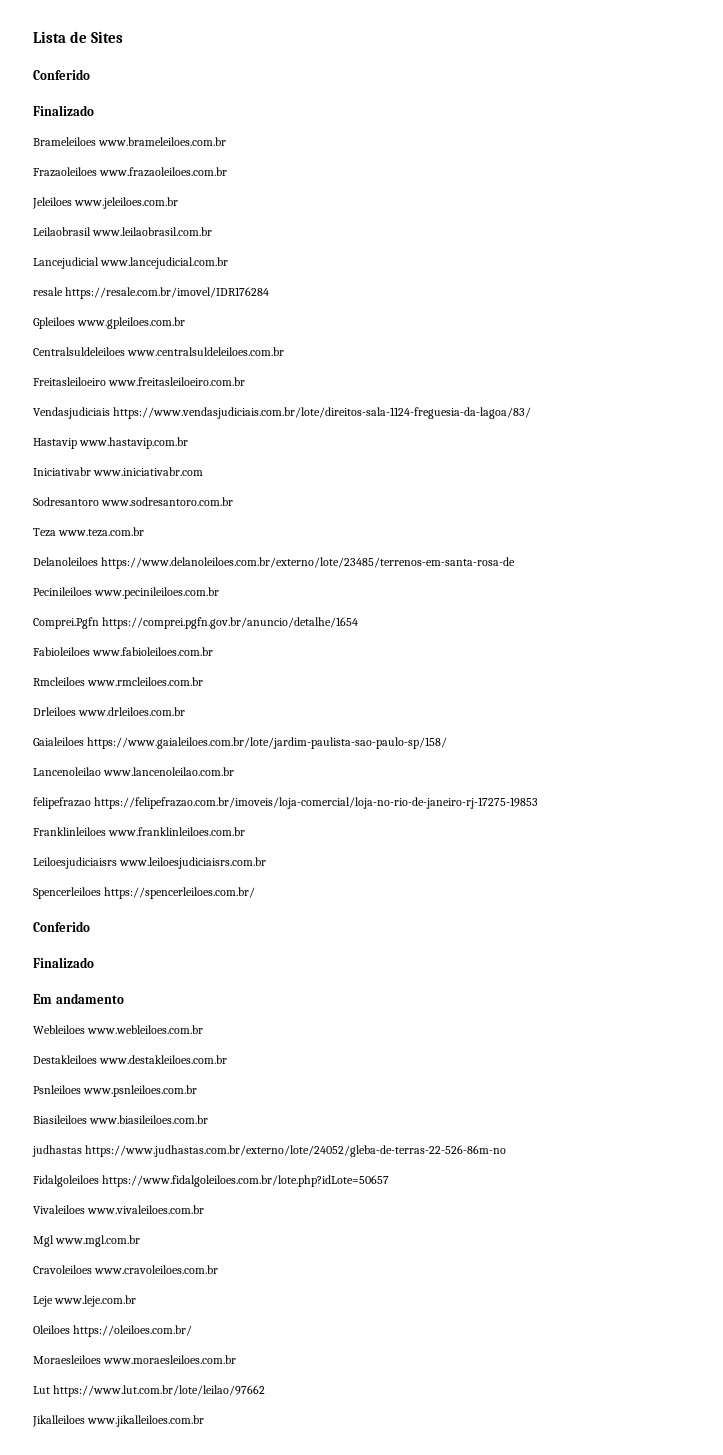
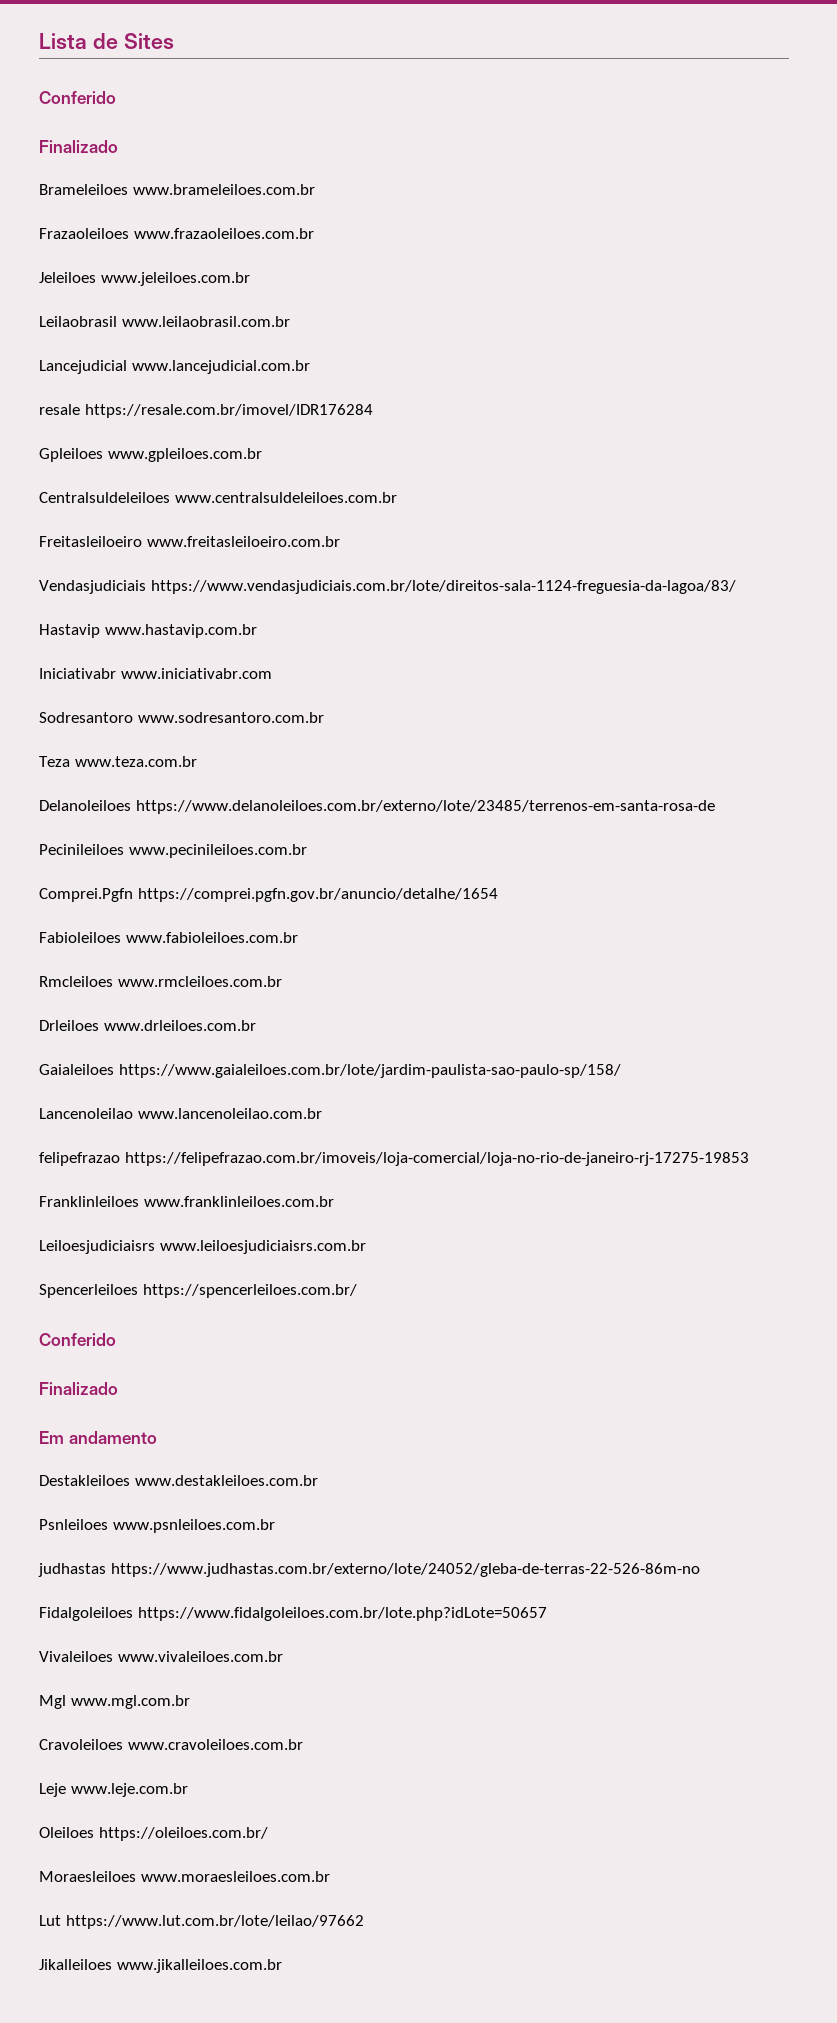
- Webleiloes www.webleiloes.com.br
- Biasileiloes www.biasileiloes.com.br

